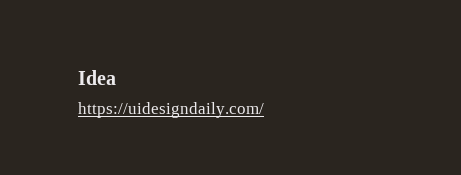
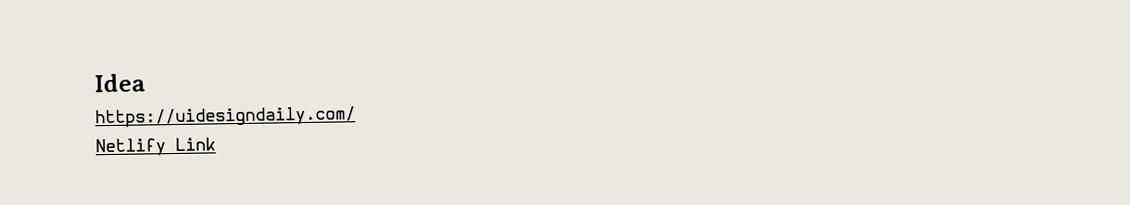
+ Netlify Link

